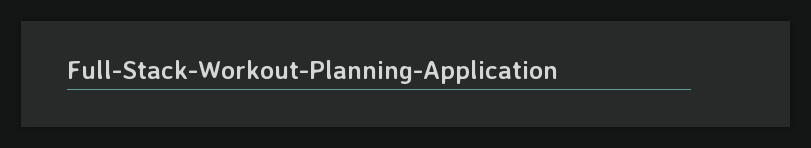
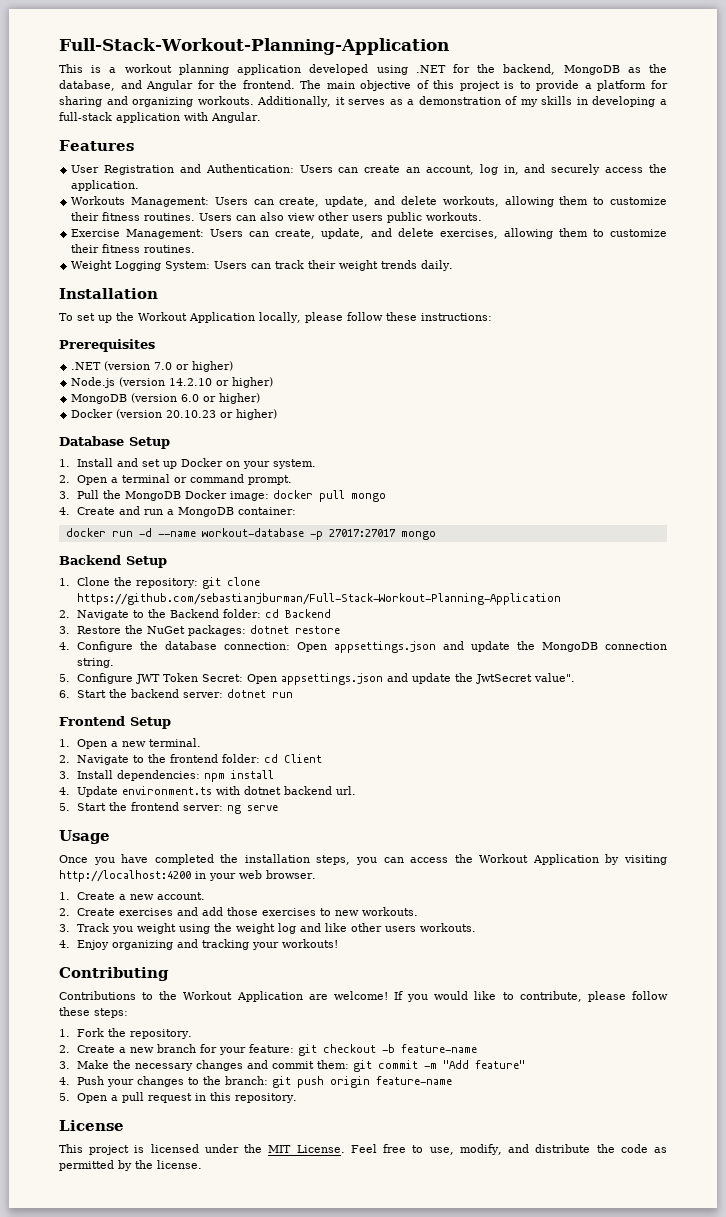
+ This is a workout planning application developed using .NET for the backend, MongoDB as the database, and Angular for the frontend. The main objective of this project is to provide a platform for sharing and organizing workouts. Additionally, it serves as a demonstration of my skills in developing a full-stack application with Angular.
+ Features
+ User Registration and Authentication: Users can create an account, log in, and securely access the application.
+ Workouts Management: Users can create, update, and delete workouts, allowing them to customize their fitness routines. Users can also view other users public workouts.
+ Exercise Management: Users can create, update, and delete exercises, allowing them to customize their fitness routines.
+ Weight Logging System: Users can track their weight trends daily.
+ Installation
+ To set up the Workout Application locally, please follow these instructions:
+ Prerequisites
+ .NET (version 7.0 or higher)
+ Node.js (version 14.2.10 or higher)
+ MongoDB (version 6.0 or higher)
+ Docker (version 20.10.23 or higher)
+ Database Setup
+ 1. Install and set up Docker on your system.
+ 2. Open a terminal or command prompt.
+ 3. Pull the MongoDB Docker image: docker pull mongo
+ 4. Create and run a MongoDB container:
+ docker run -d --name workout-database -p 27017:27017 mongo
+ Backend Setup
+ 1. Clone the repository: git clone https://github.com/sebastianjburman/Full-Stack-Workout-Planning-Application
+ 2. Navigate to the Backend folder: cd Backend
+ 3. Restore the NuGet packages: dotnet restore
+ 4. Configure the database connection: Open appsettings.json and update the MongoDB connection string.
+ 5. Configure JWT Token Secret: Open appsettings.json and update the JwtSecret value".
+ 6. Start the backend server: dotnet run
+ Frontend Setup
+ 1. Open a new terminal.
+ 2. Navigate to the frontend folder: cd Client
+ 3. Install dependencies: npm install
+ 4. Update environment.ts with dotnet backend url.
+ 5. Start the frontend server: ng serve
+ Usage
+ Once you have completed the installation steps, you can access the Workout Application by visiting http://localhost:4200 in your web browser.
+ 1. Create a new account.
+ 2. Create exercises and add those exercises to new workouts.
+ 3. Track you weight using the weight log and like other users workouts.
+ 4. Enjoy organizing and tracking your workouts!
+ Contributing
+ Contributions to the Workout Application are welcome! If you would like to contribute, please follow these steps:
+ 1. Fork the repository.
+ 2. Create a new branch for your feature: git checkout -b feature-name
+ 3. Make the necessary changes and commit them: git commit -m "Add feature"
+ 4. Push your changes to the branch: git push origin feature-name
+ 5. Open a pull request in this repository.
+ License
+ This project is licensed under the MIT License. Feel free to use, modify, and distribute the code as permitted by the license.

